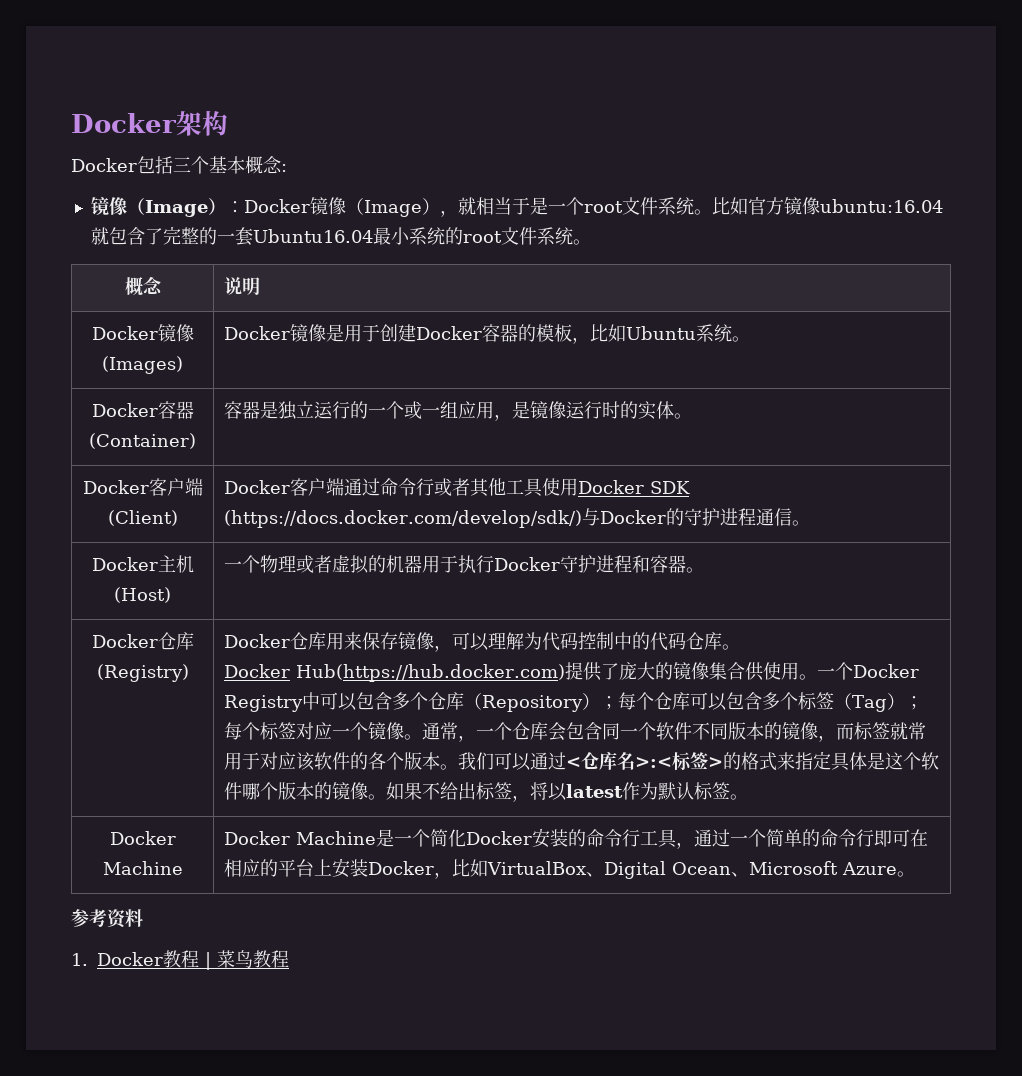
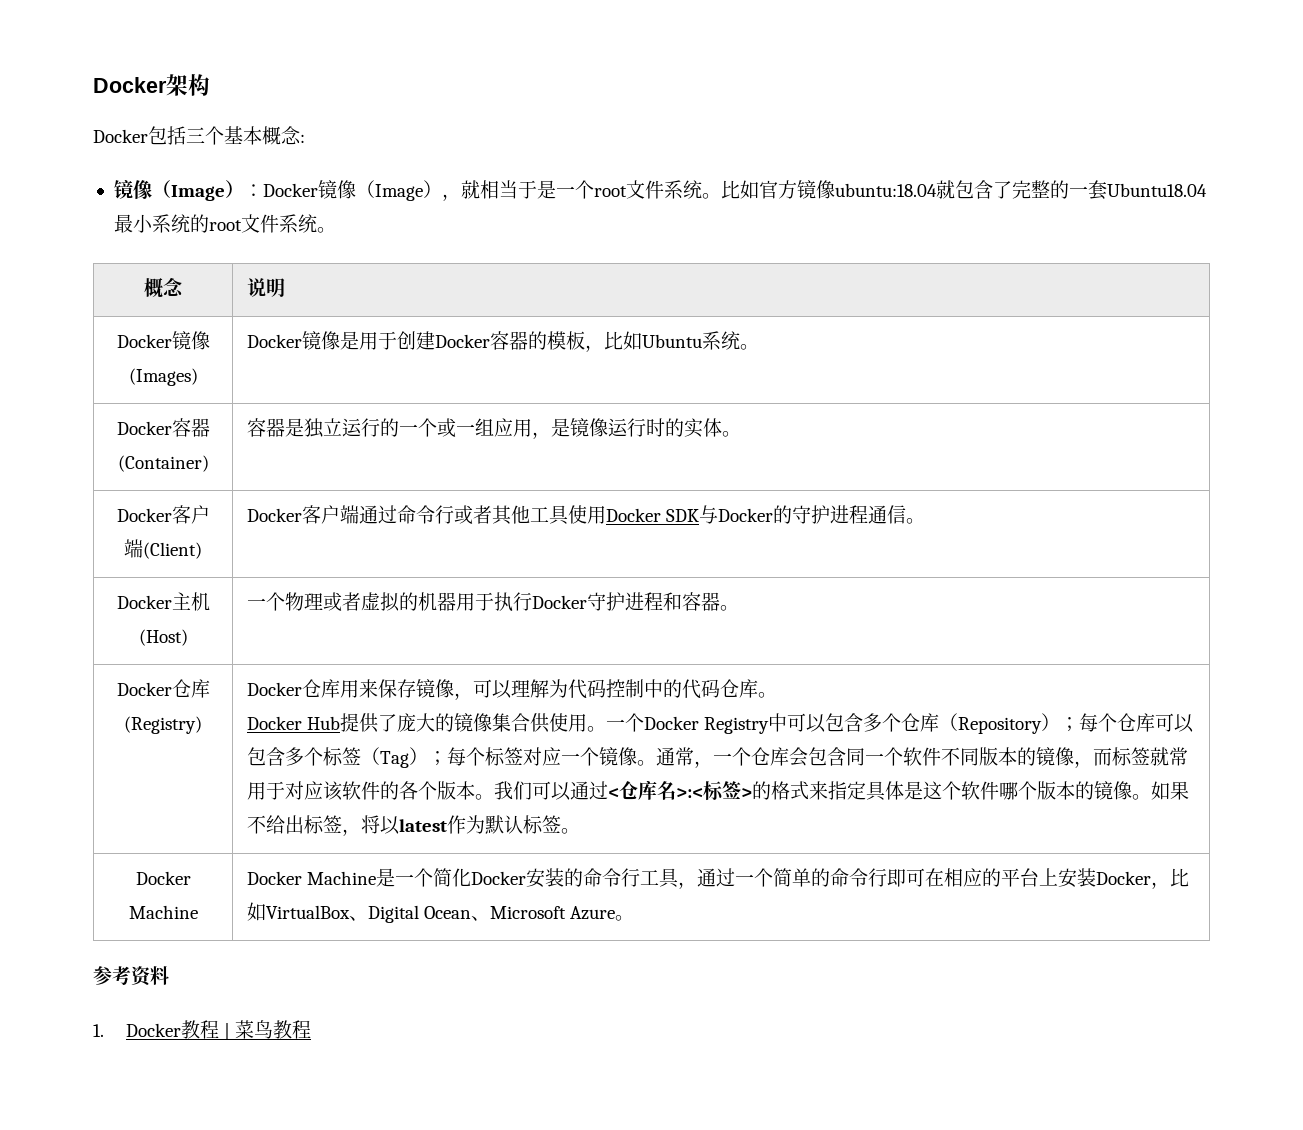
- 比如官方镜像ubuntu:16.04就包含了完整的一套Ubuntu16.04最小系统的root文件系统。
+ 比如官方镜像ubuntu:18.04就包含了完整的一套Ubuntu18.04最小系统的root文件系统。
- Docker客户端(Client) | Docker客户端通过命令行或者其他工具使用Docker SDK (https://docs.docker.com/develop/sdk/)与Docker的守护进程通信。
+ Docker客户端(Client) | Docker客户端通过命令行或者其他工具使用Docker SDK与Docker的守护进程通信。
- Docker Hub(https://hub.docker.com)提供了庞大的镜像集合供使用。
+ Docker Hub提供了庞大的镜像集合供使用。

